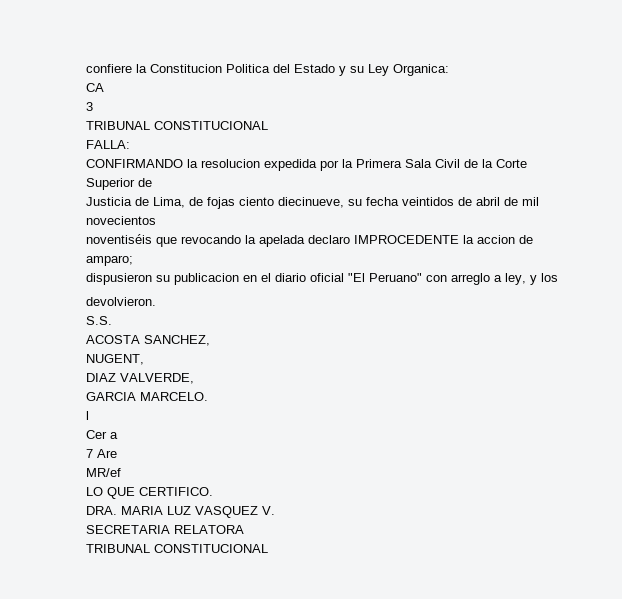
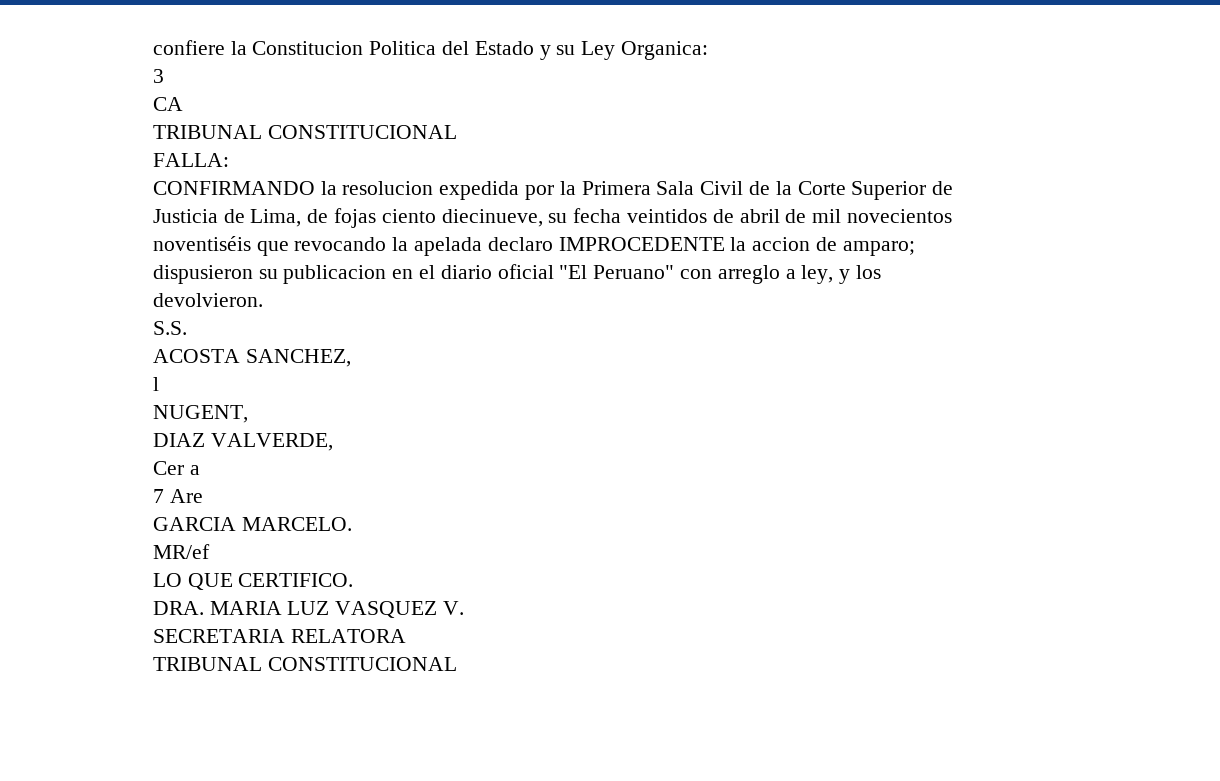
+ 3
- 3
+ l
- GARCIA MARCELO.
- l
+ GARCIA MARCELO.

